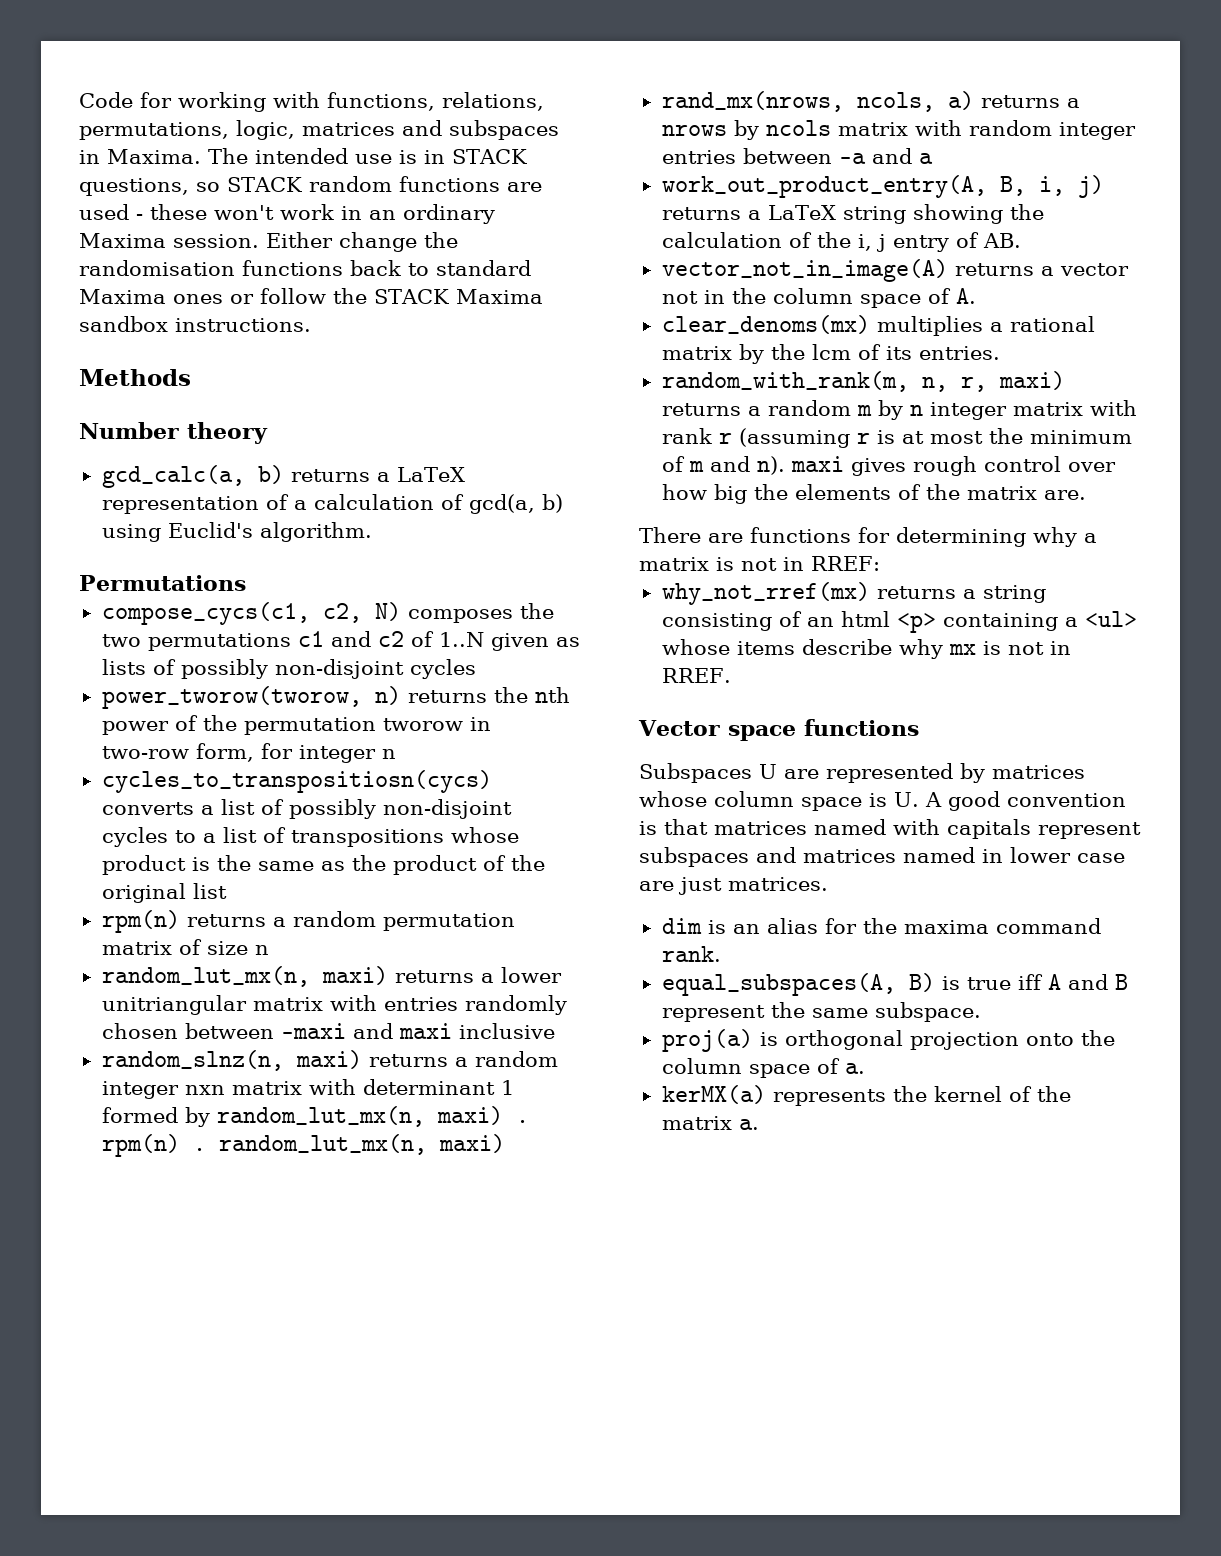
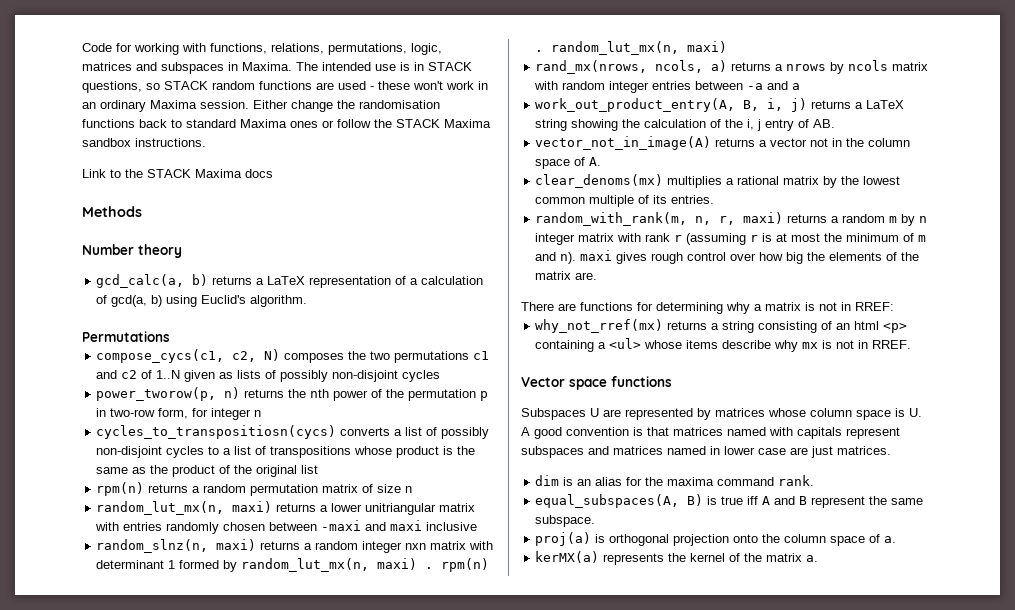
+ Link to the STACK Maxima docs
- power_tworow(tworow, n) returns the nth power of the permutation tworow in two-row form, for integer n
+ power_tworow(p, n) returns the nth power of the permutation p in two-row form, for integer n
- clear_denoms(mx) multiplies a rational matrix by the lcm of its entries.
+ clear_denoms(mx) multiplies a rational matrix by the lowest common multiple of its entries.

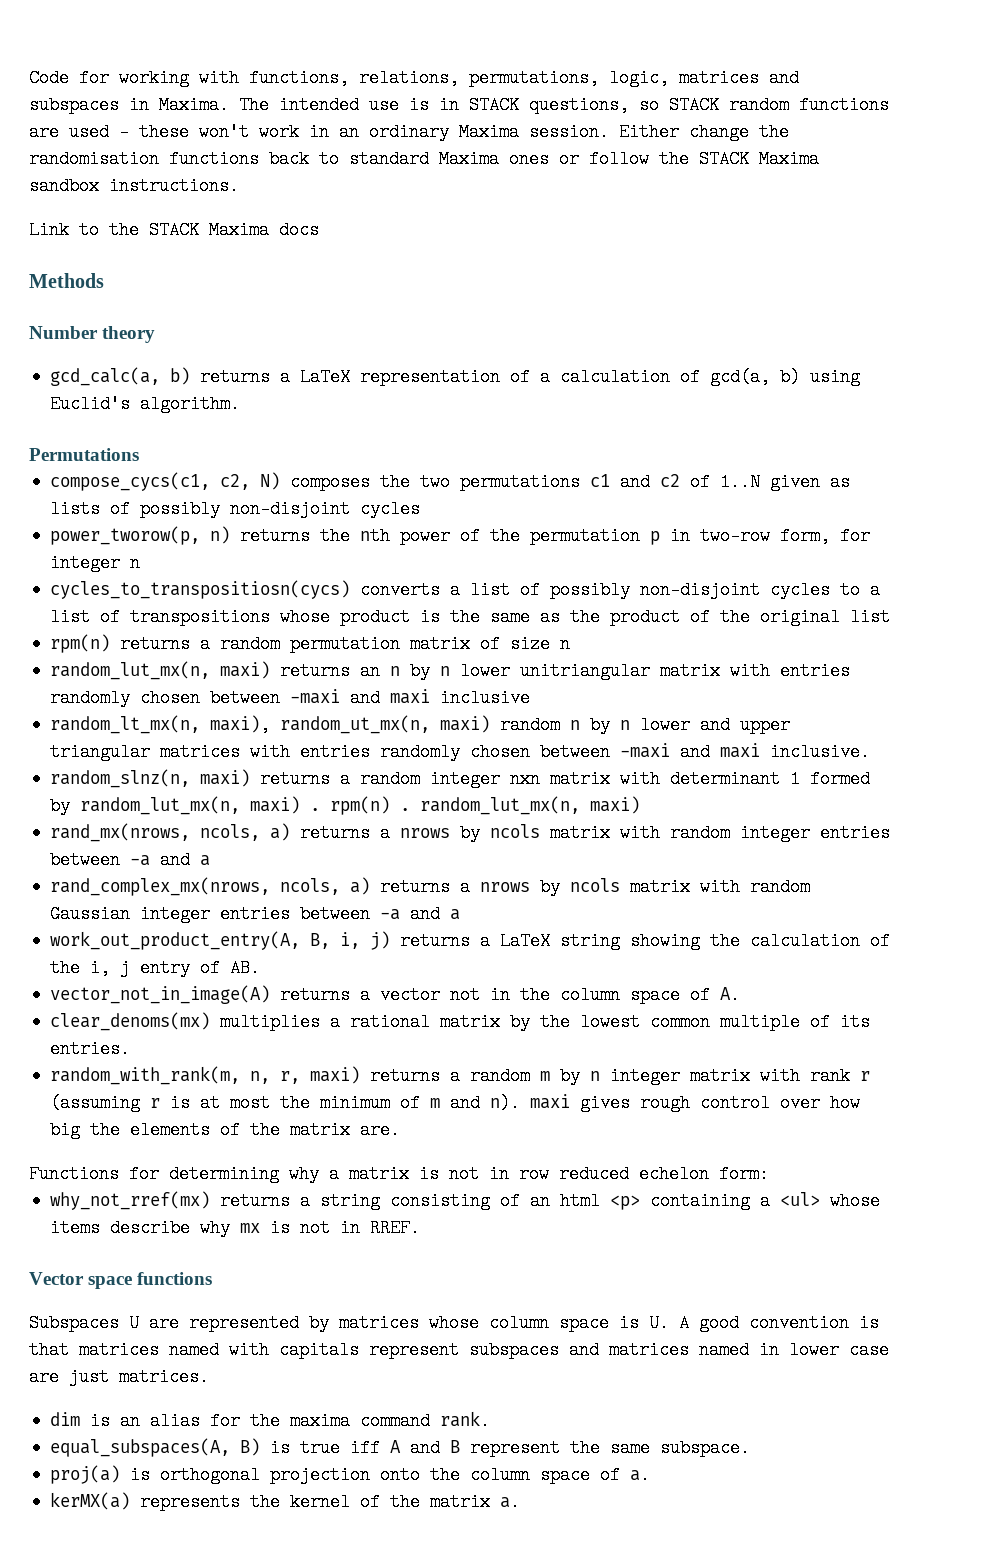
- random_lut_mx(n, maxi) returns a lower unitriangular matrix with entries randomly chosen between -maxi and maxi inclusive
+ random_lut_mx(n, maxi) returns an n by n lower unitriangular matrix with entries randomly chosen between -maxi and maxi inclusive
+ random_lt_mx(n, maxi), random_ut_mx(n, maxi) random n by n lower and upper triangular matrices with entries randomly chosen between -maxi and maxi inclusive.
+ rand_complex_mx(nrows, ncols, a) returns a nrows by ncols matrix with random Gaussian integer entries between -a and a
- There are functions for determining why a matrix is not in RREF:
+ Functions for determining why a matrix is not in row reduced echelon form:

